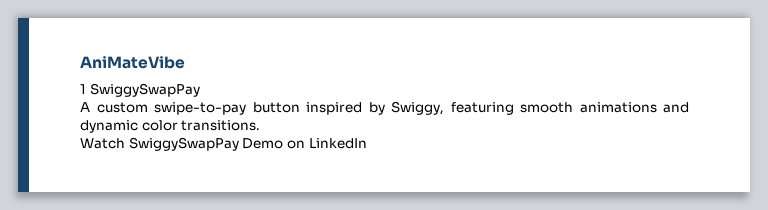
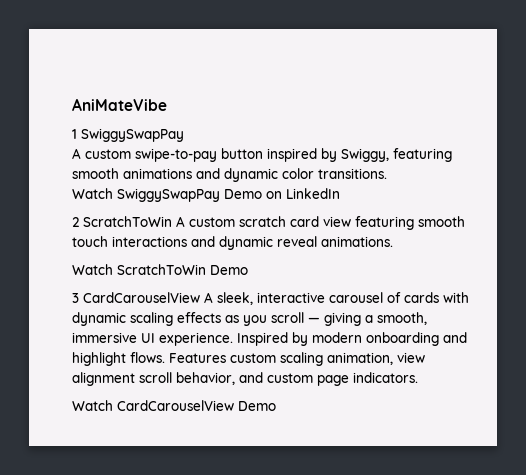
+ 2 ScratchToWin A custom scratch card view featuring smooth touch interactions and dynamic reveal animations.
+ Watch ScratchToWin Demo
+ 3 CardCarouselView A sleek, interactive carousel of cards with dynamic scaling effects as you scroll — giving a smooth, immersive UI experience. Inspired by modern onboarding and highlight flows. Features custom scaling animation, view alignment scroll behavior, and custom page indicators.
+ Watch CardCarouselView Demo

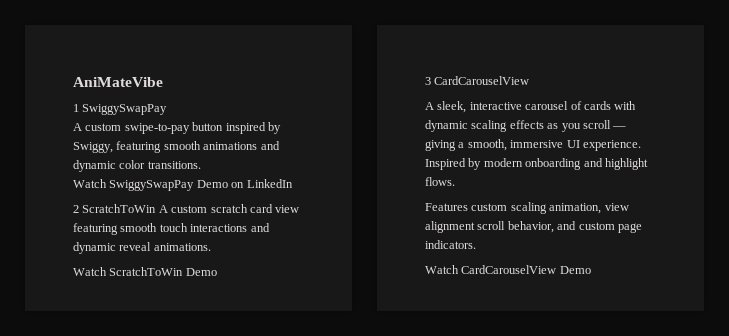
- 3 CardCarouselView A sleek, interactive carousel of cards with dynamic scaling effects as you scroll — giving a smooth, immersive UI experience.
+ 3 CardCarouselView
+ A sleek, interactive carousel of cards with dynamic scaling effects as you scroll — giving a smooth, immersive UI experience.
- Inspired by modern onboarding and highlight flows. Features custom scaling animation, view alignment scroll behavior, and custom page indicators.
+ Inspired by modern onboarding and highlight flows.
+ Features custom scaling animation, view alignment scroll behavior, and custom page indicators.

